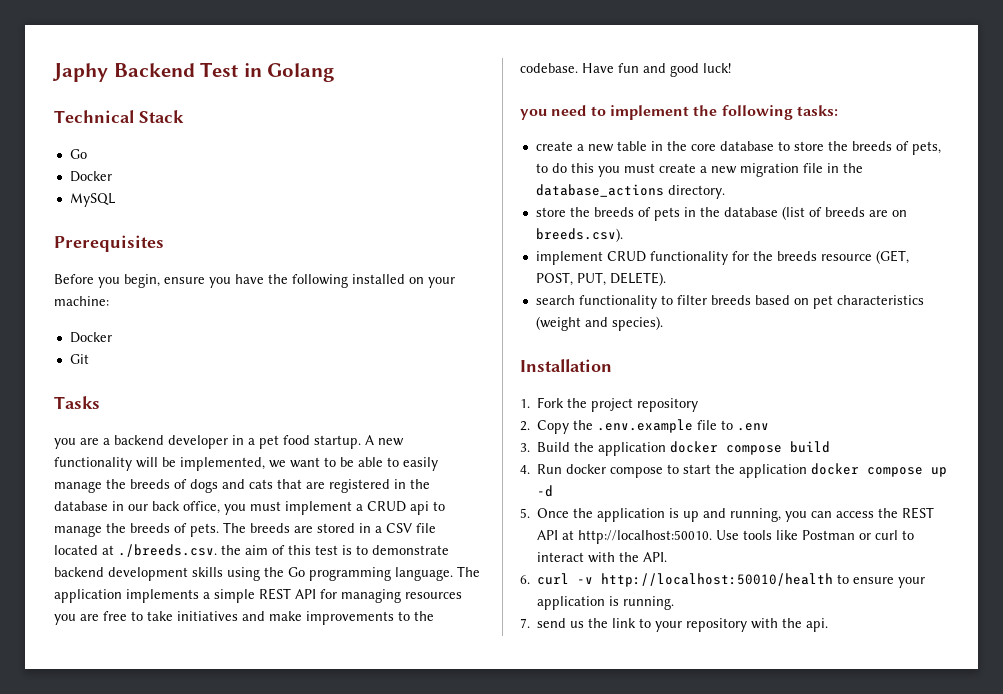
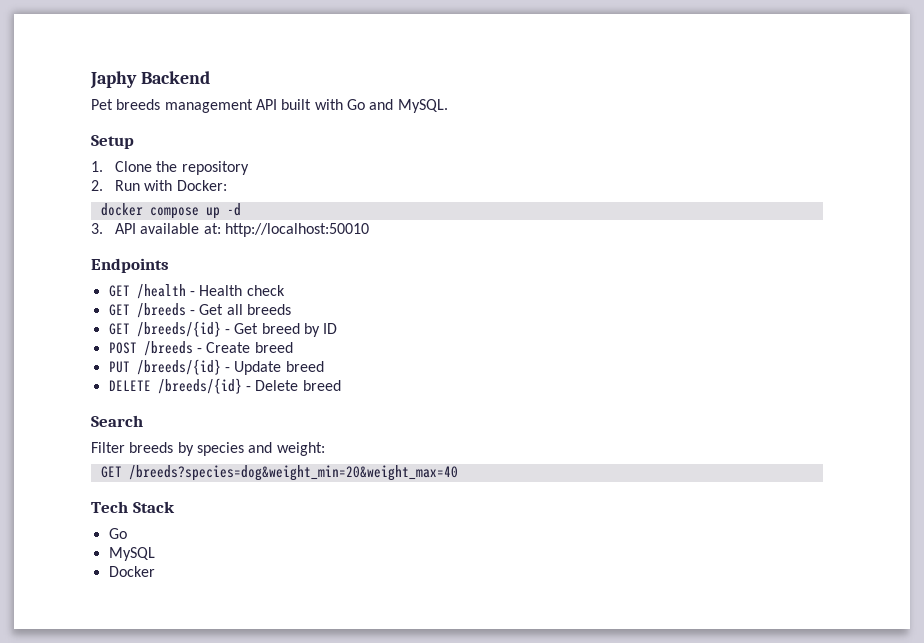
- Japhy Backend Test in Golang
- Technical Stack
+ Japhy Backend
+ Pet breeds management API built with Go and MySQL.
+ Setup
+ 1. Clone the repository
+ 2. Run with Docker:
+ docker compose up -d
+ 3. API available at: http://localhost:50010
+ Endpoints
+ GET /health - Health check
+ GET /breeds - Get all breeds
+ GET /breeds/{id} - Get breed by ID
+ POST /breeds - Create breed
+ PUT /breeds/{id} - Update breed
+ DELETE /breeds/{id} - Delete breed
+ Search
+ Filter breeds by species and weight:
+ GET /breeds?species=dog&weight_min=20&weight_max=40
+ Tech Stack
  Go
+ MySQL
  Docker
- MySQL
- Prerequisites
- Before you begin, ensure you have the following installed on your machine:
- Docker
- Git
- Tasks
- you are a backend developer in a pet food startup. A new functionality will be implemented, we want to be able to easily manage the breeds of dogs and cats that are registered in the database in our back office, you must implement a CRUD api to manage the breeds of pets. The breeds are stored in a CSV file located at ./breeds.csv. the aim of this test is to demonstrate backend development skills using the Go programming language. The application implements a simple REST API for managing resources you are free to take initiatives and make improvements to the codebase. Have fun and good luck!
- you need to implement the following tasks:
- create a new table in the core database to store the breeds of pets, to do this you must create a new migration file in the database_actions directory.
- store the breeds of pets in the database (list of breeds are on breeds.csv).
- implement CRUD functionality for the breeds resource (GET, POST, PUT, DELETE).
- search functionality to filter breeds based on pet characteristics (weight and species).
- Installation
- 1. Fork the project repository
- 2. Copy the .env.example file to .env
- 3. Build the application docker compose build
- 4. Run docker compose to start the application docker compose up -d
- 5. Once the application is up and running, you can access the REST API at http://localhost:50010. Use tools like Postman or curl to interact with the API.
- 6. curl -v http://localhost:50010/health to ensure your application is running.
- 7. send us the link to your repository with the api.

